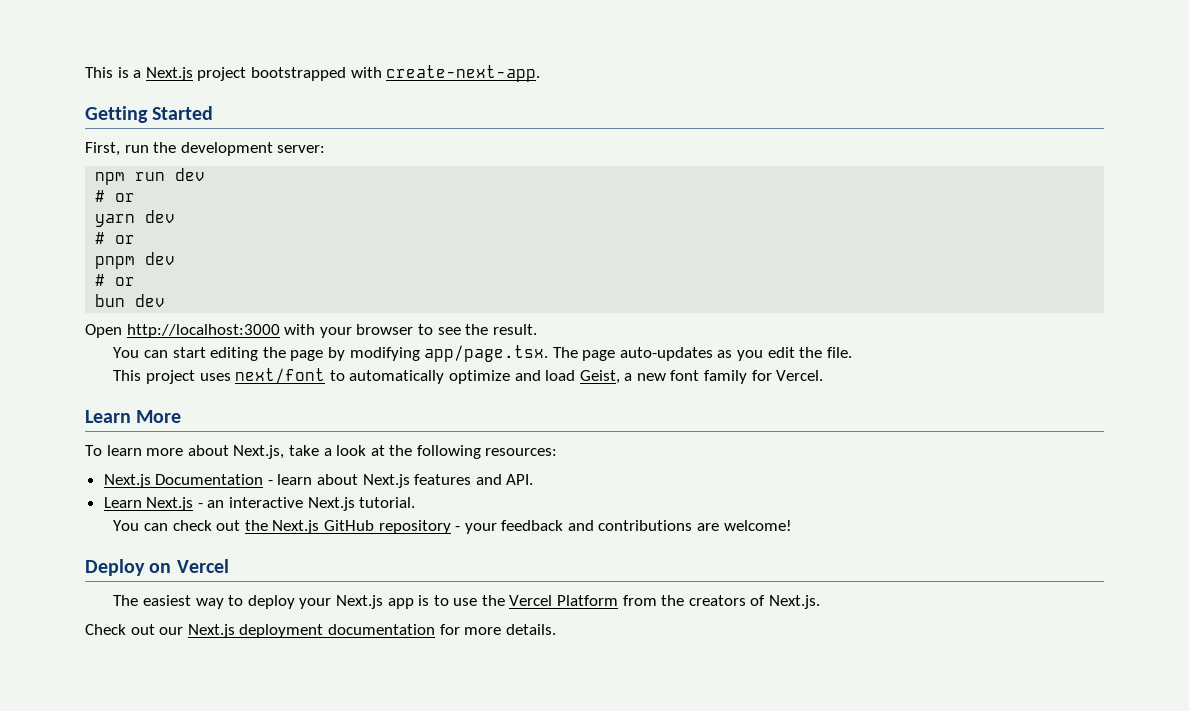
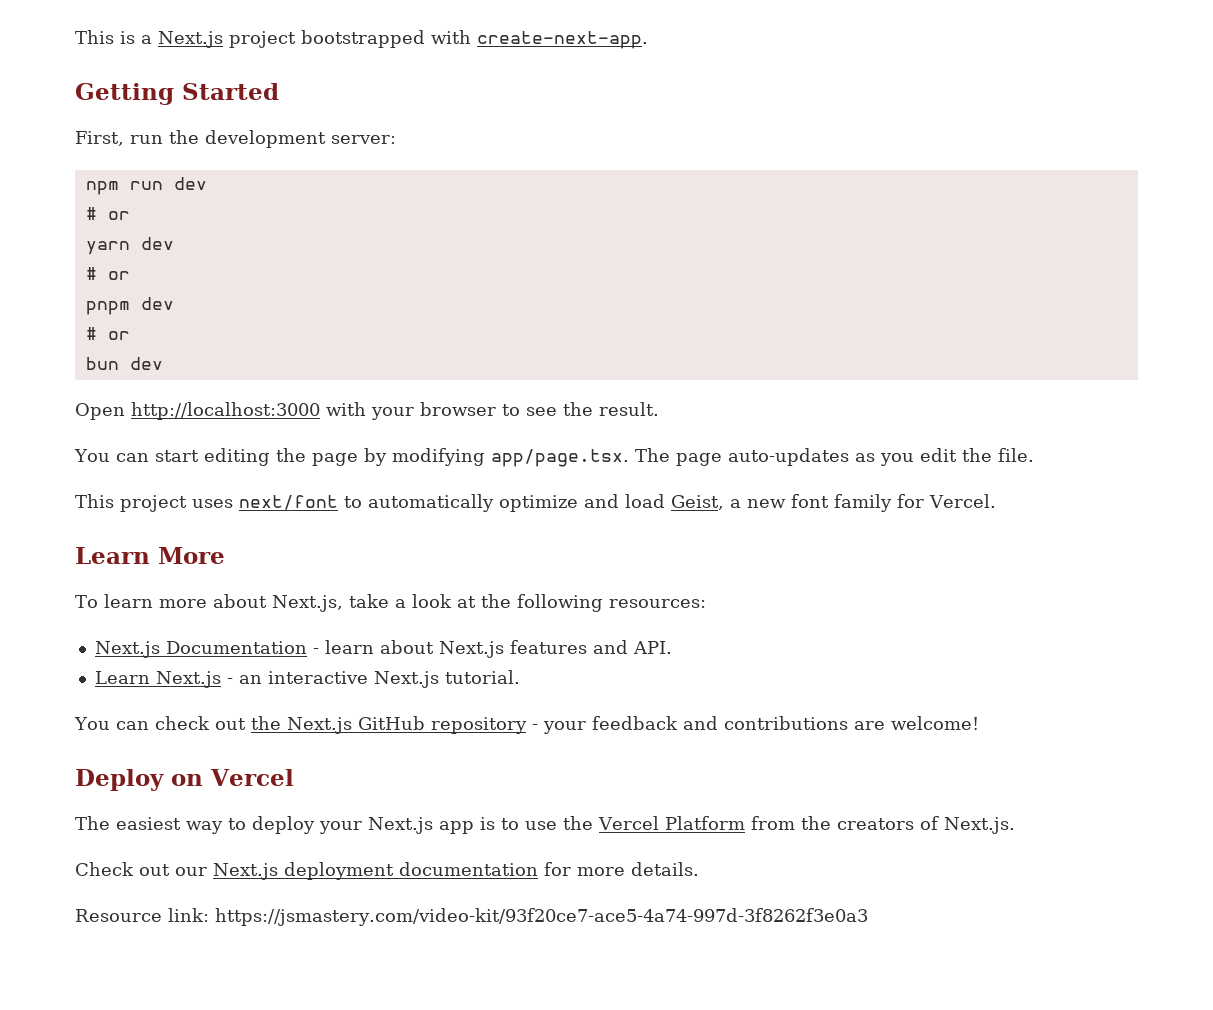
+ Resource link: https://jsmastery.com/video-kit/93f20ce7-ace5-4a74-997d-3f8262f3e0a3

